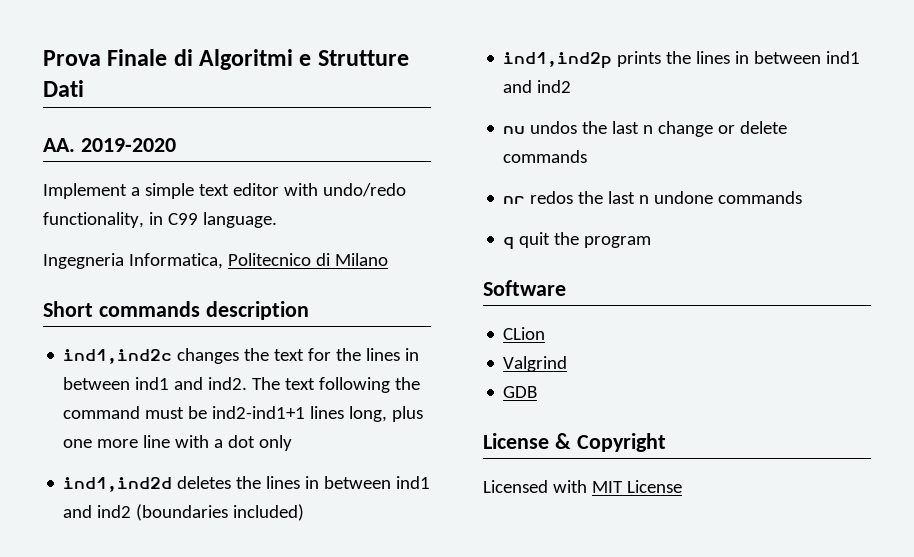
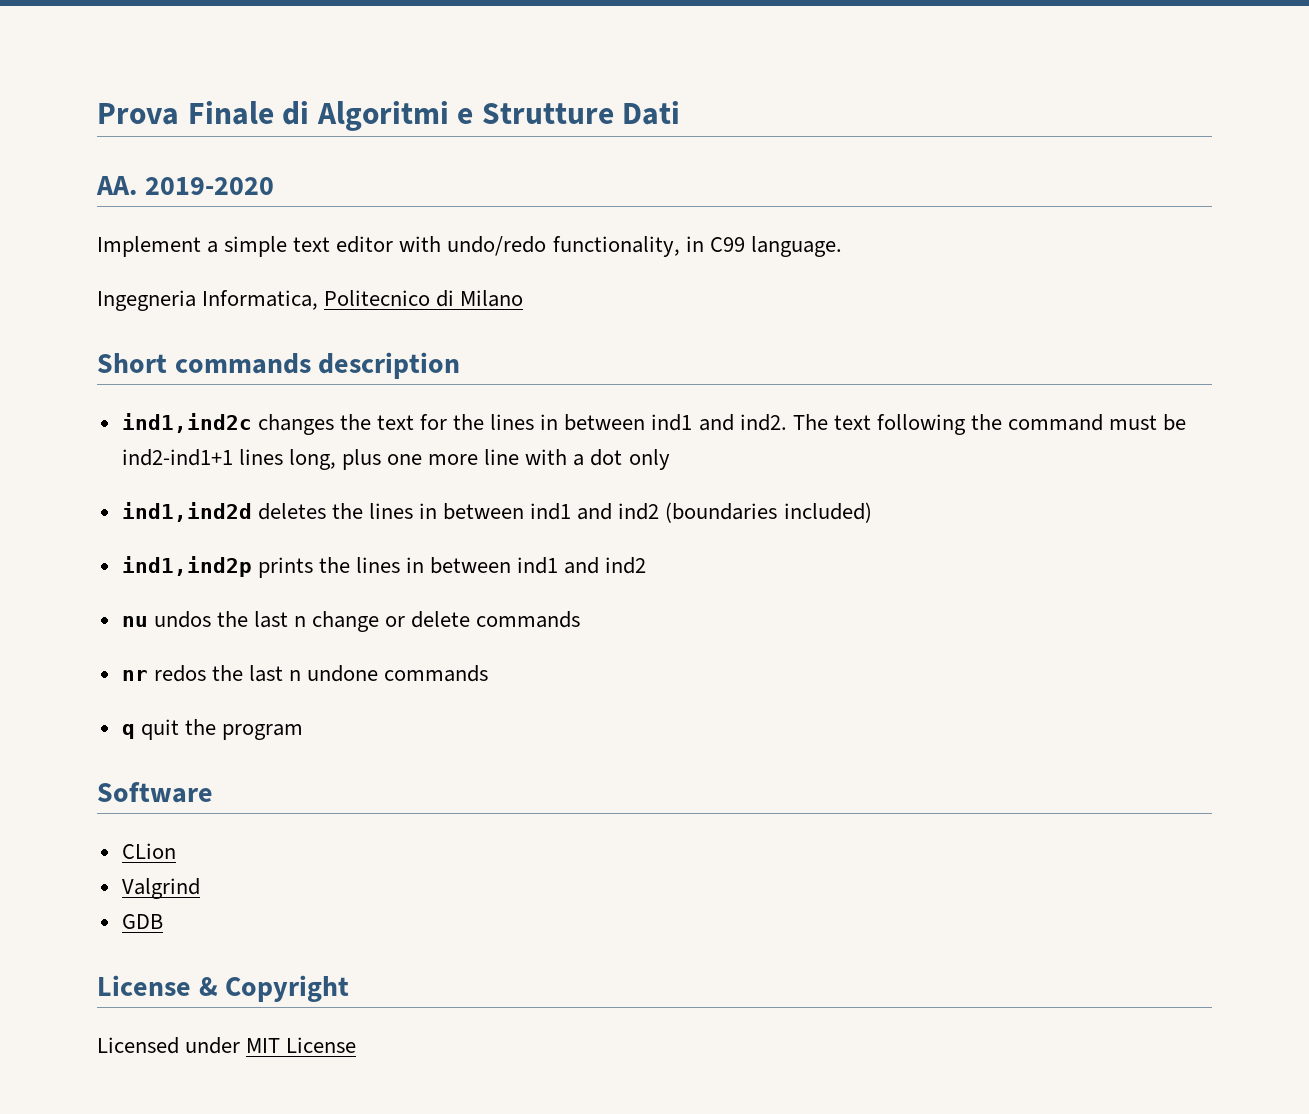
- Licensed with MIT License
+ Licensed under MIT License

